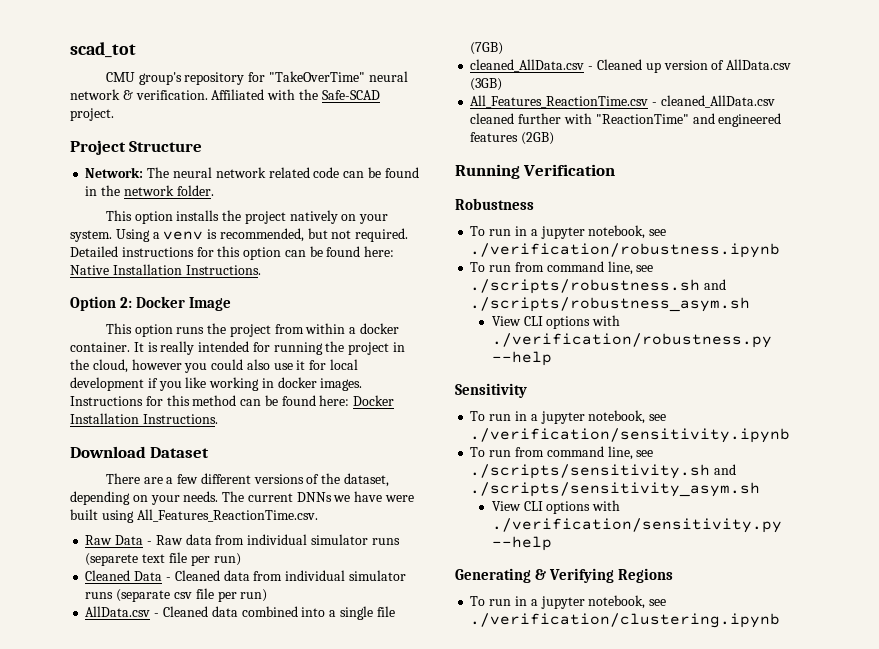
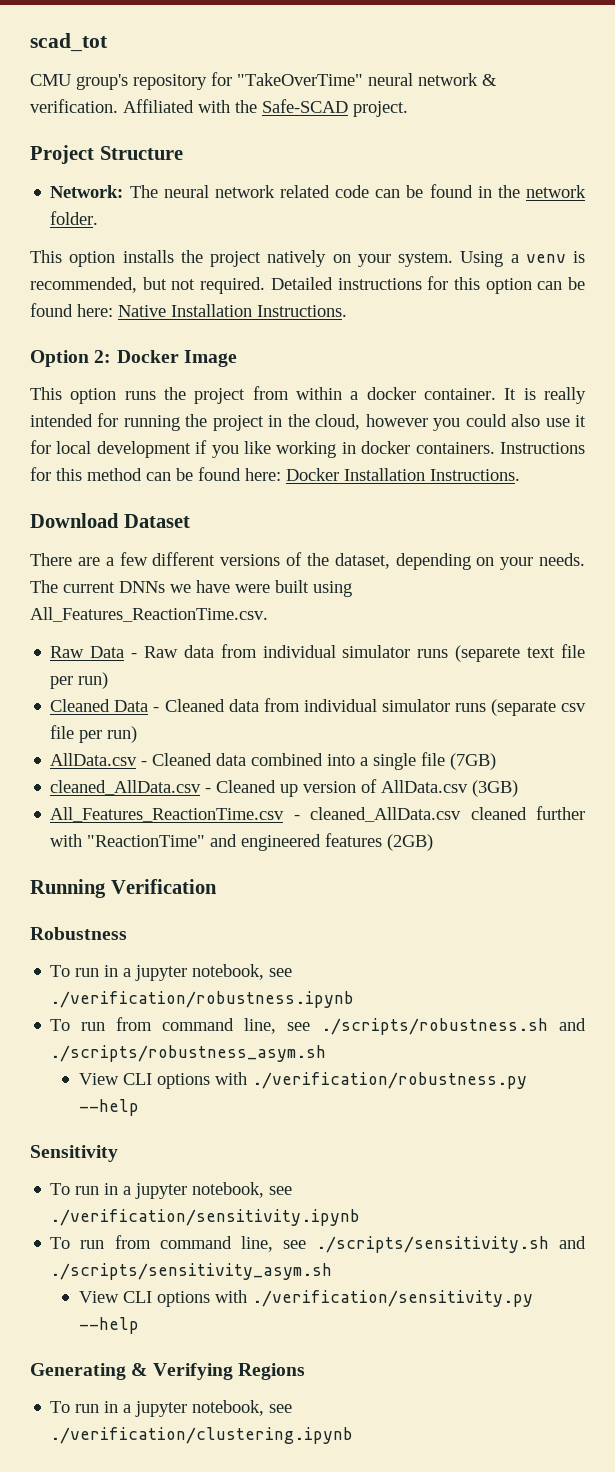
- It is really intended for running the project in the cloud, however you could also use it for local development if you like working in docker images.
+ It is really intended for running the project in the cloud, however you could also use it for local development if you like working in docker containers.

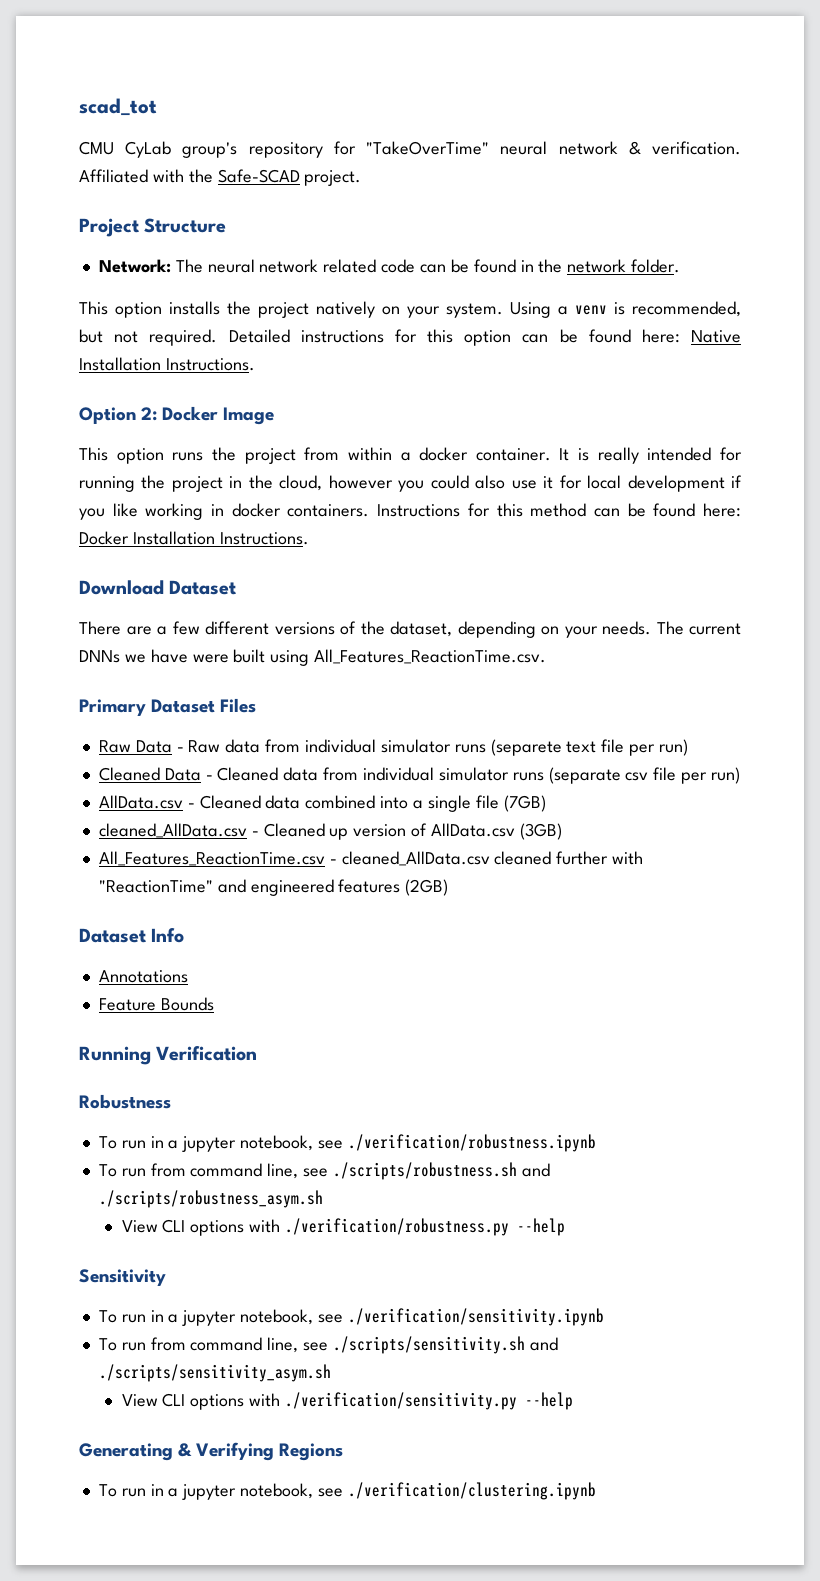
- CMU group's repository for "TakeOverTime" neural network & verification.
+ CMU CyLab group's repository for "TakeOverTime" neural network & verification.
+ Primary Dataset Files
+ Dataset Info
+ Annotations
+ Feature Bounds

